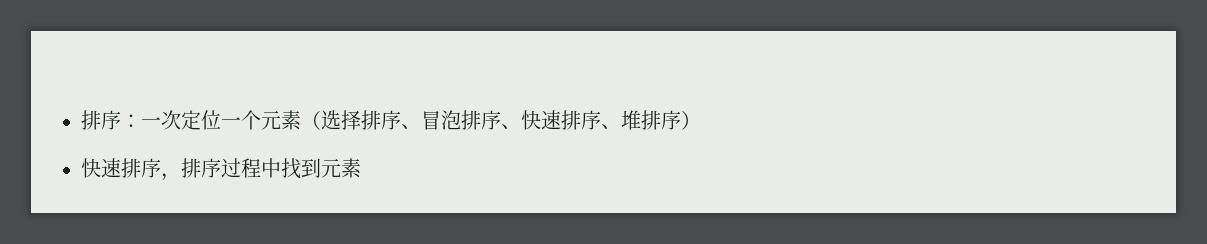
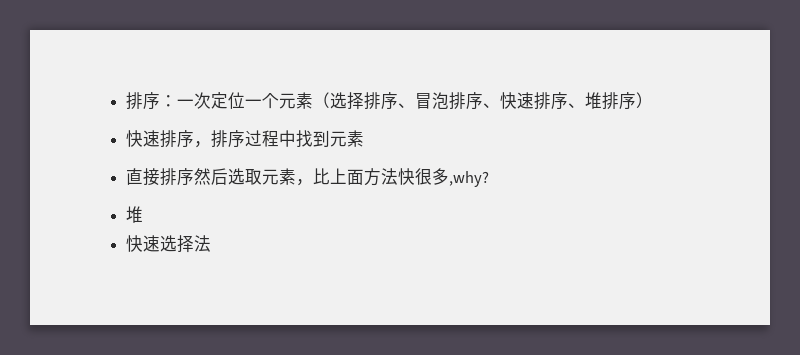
+ 直接排序然后选取元素，比上面方法快很多,why?
+ 堆
+ 快速选择法

